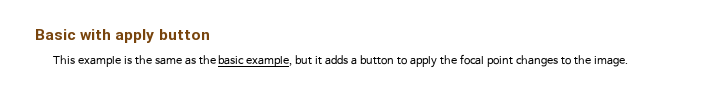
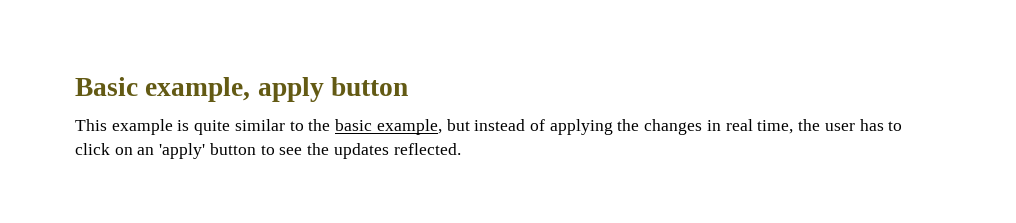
- Basic with apply button
+ Basic example, apply button
- This example is the same as the basic example, but it adds a button to apply the focal point changes to the image.
+ This example is quite similar to the basic example, but instead of applying the changes in real time, the user has to click on an 'apply' button to see the updates reflected.

